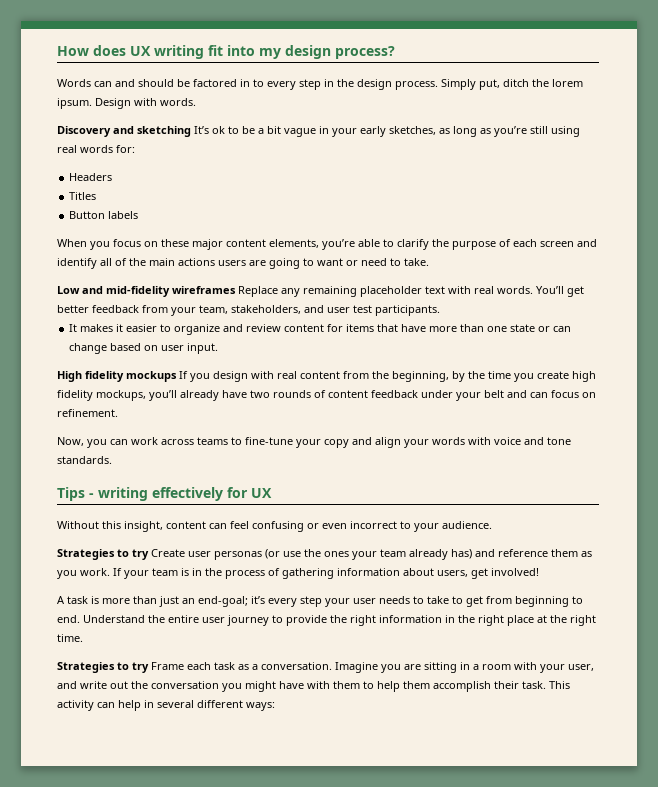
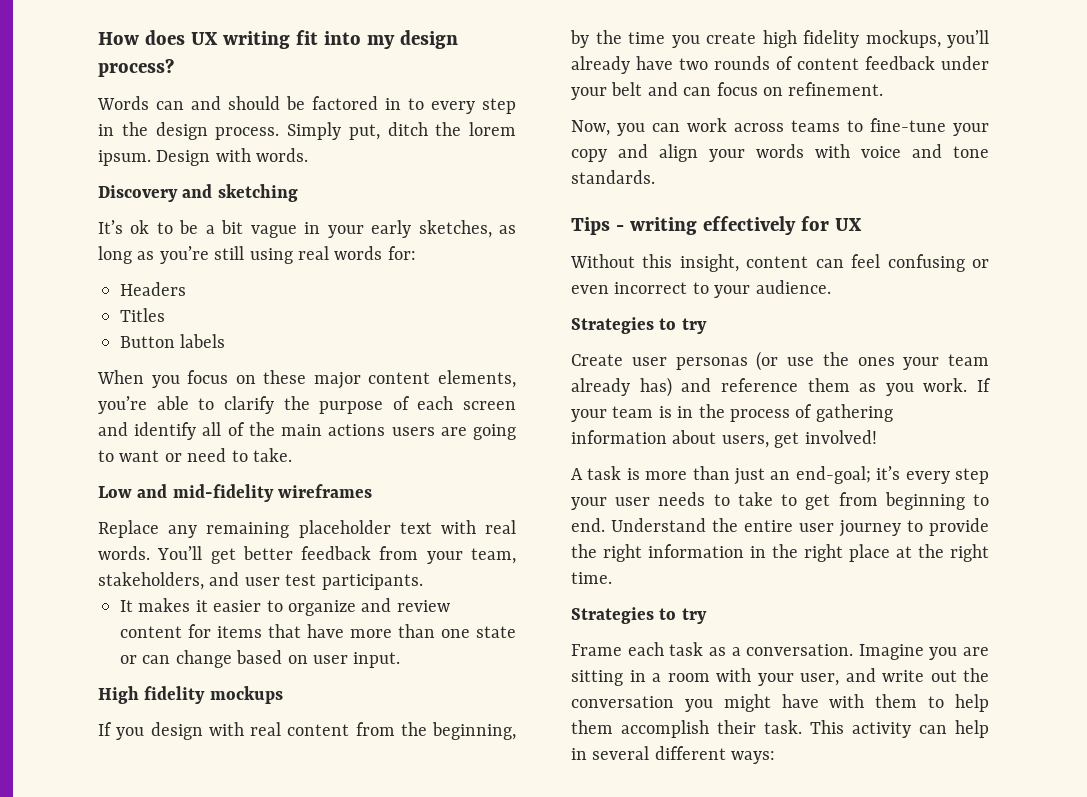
- Discovery and sketching It’s ok to be a bit vague in your early sketches, as long as you’re still using real words for:
+ Discovery and sketching
+ It’s ok to be a bit vague in your early sketches, as long as you’re still using real words for:
- Low and mid-fidelity wireframes Replace any remaining placeholder text with real words.
+ Low and mid-fidelity wireframes
+ Replace any remaining placeholder text with real words.
- High fidelity mockups If you design with real content from the beginning, by the time you create high fidelity mockups, you’ll already have two rounds of content feedback under your belt and can focus on refinement.
+ High fidelity mockups
+ If you design with real content from the beginning, by the time you create high fidelity mockups, you’ll already have two rounds of content feedback under your belt and can focus on refinement.
  Without this insight, content can feel confusing or even incorrect to your audience.
- Strategies to try Create user personas (or use the ones your team already has) and reference them as you work.
+ Strategies to try
+ Create user personas (or use the ones your team already has) and reference them as you work.
  Understand the entire user journey to provide the right information in the right place at the right time.
- Strategies to try Frame each task as a conversation.
+ Strategies to try
+ Frame each task as a conversation.

